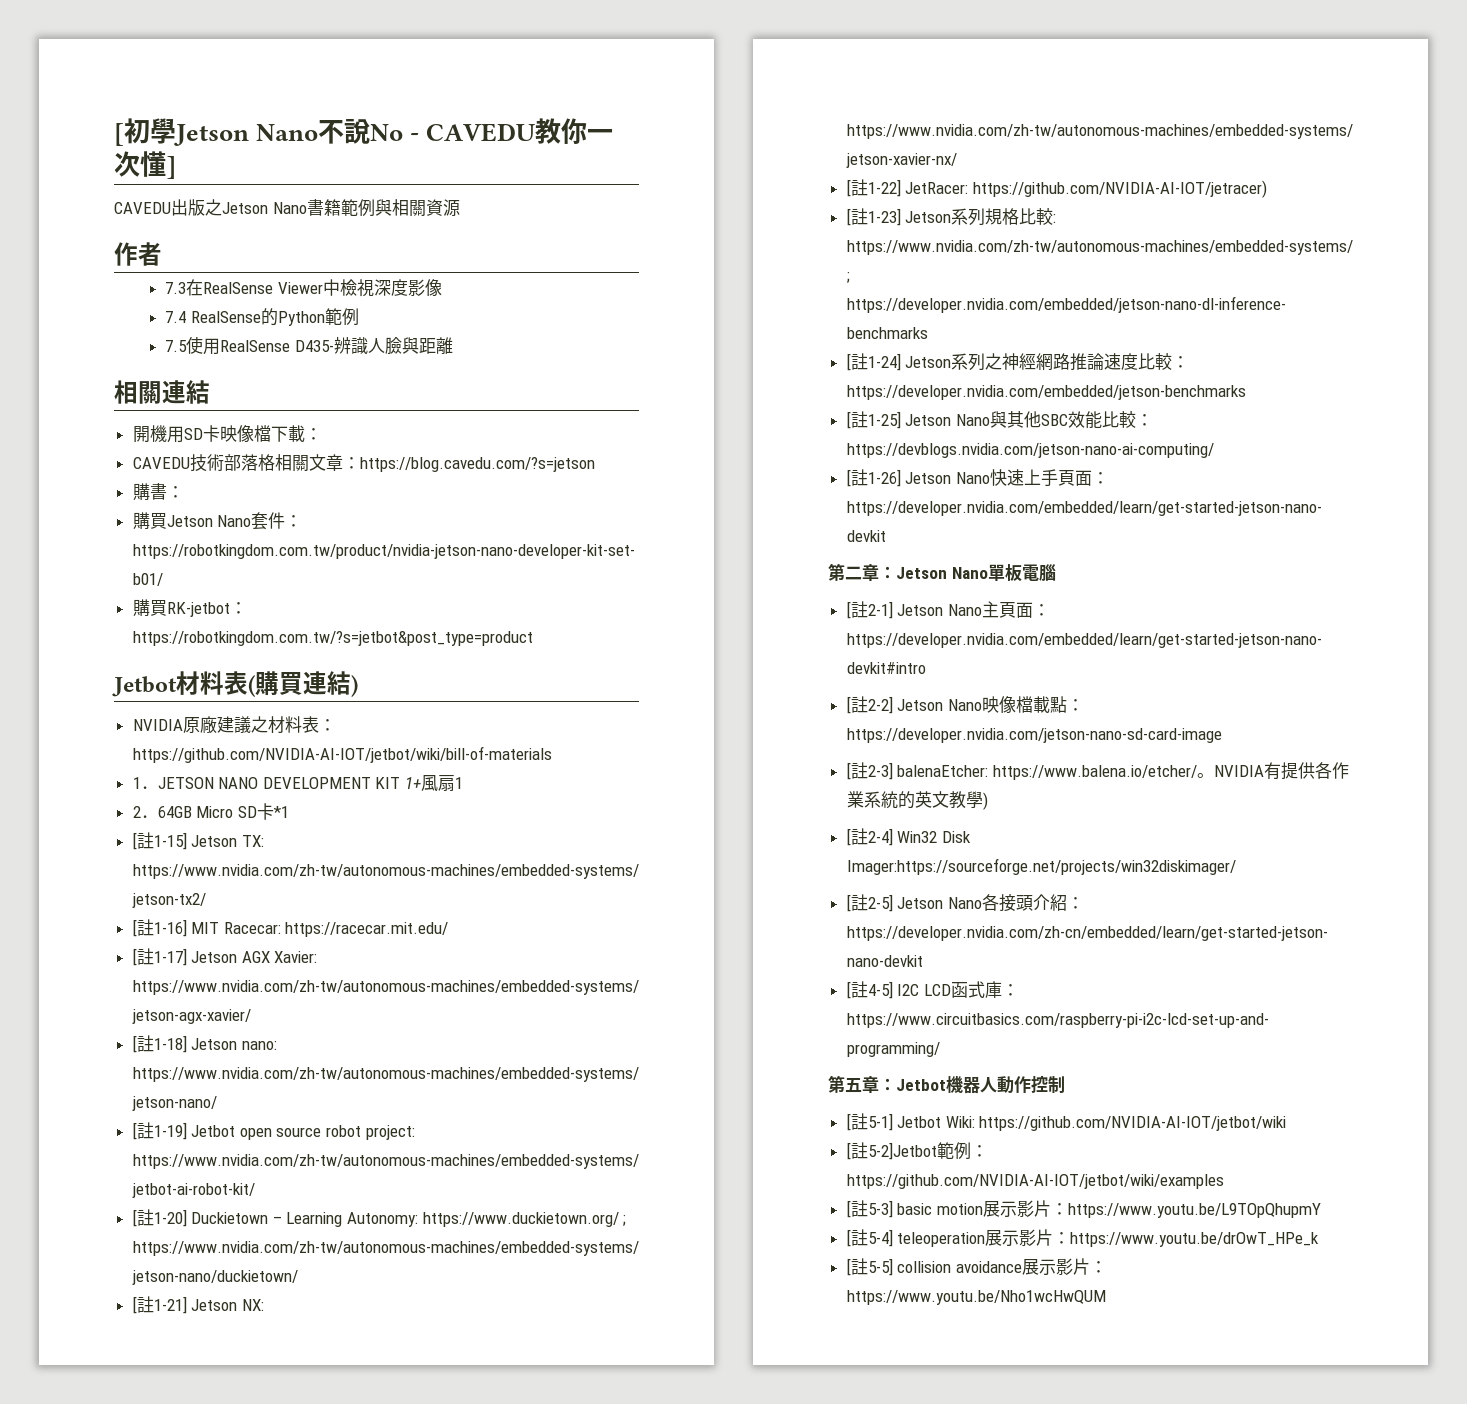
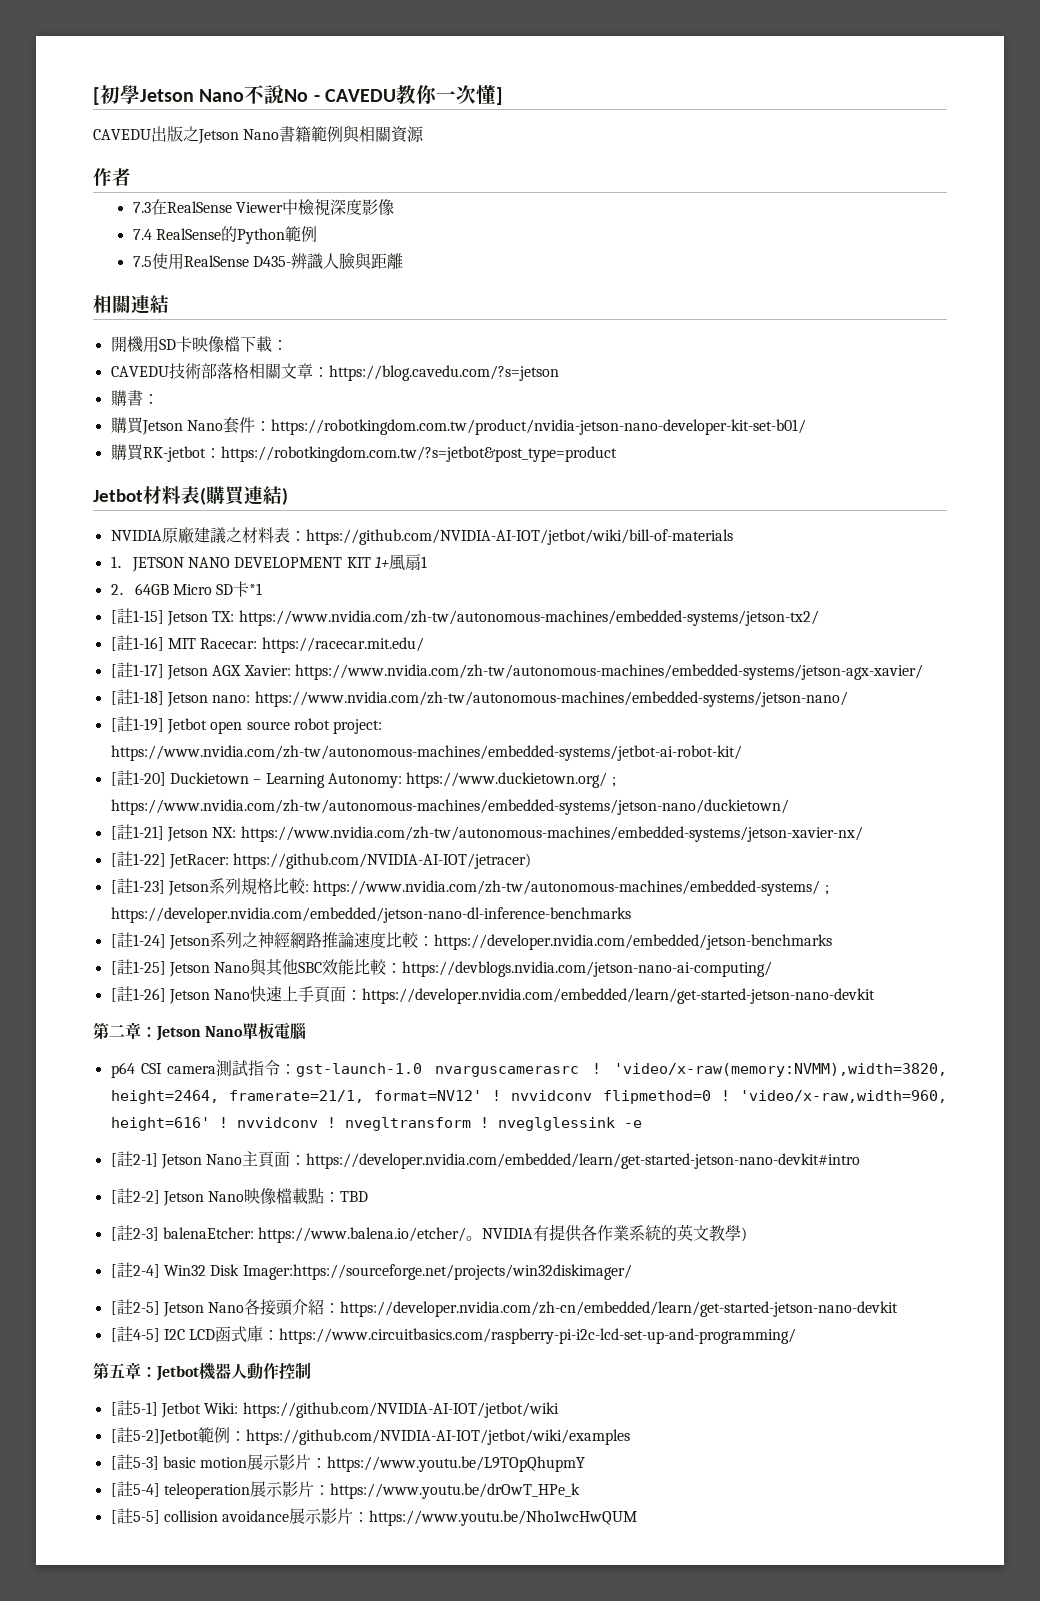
+ p64 CSI camera測試指令：gst-launch-1.0 nvarguscamerasrc ! 'video/x-raw(memory:NVMM),width=3820, height=2464, framerate=21/1, format=NV12' ! nvvidconv flipmethod=0 ! 'video/x-raw,width=960, height=616' ! nvvidconv ! nvegltransform ! nveglglessink -e
- [註2-2] Jetson Nano映像檔載點：https://developer.nvidia.com/jetson-nano-sd-card-image
+ [註2-2] Jetson Nano映像檔載點：TBD

